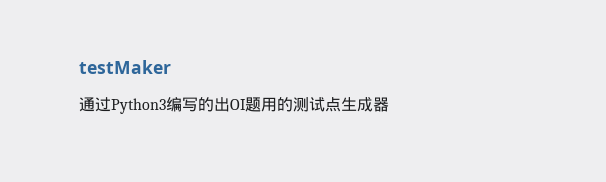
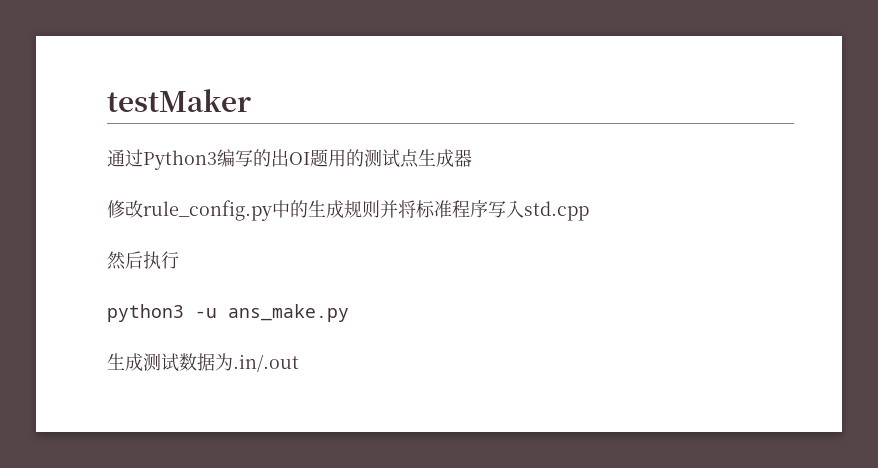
+ 修改rule_config.py中的生成规则并将标准程序写入std.cpp
+ 然后执行
+ python3 -u ans_make.py
+ 生成测试数据为.in/.out

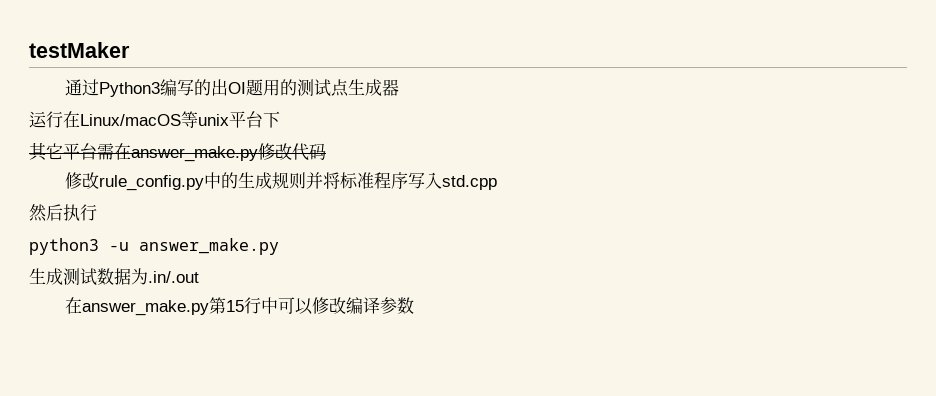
+ 运行在Linux/macOS等unix平台下
+ 其它平台需在answer_make.py修改代码
- python3 -u ans_make.py
+ python3 -u answer_make.py
+ 在answer_make.py第15行中可以修改编译参数

